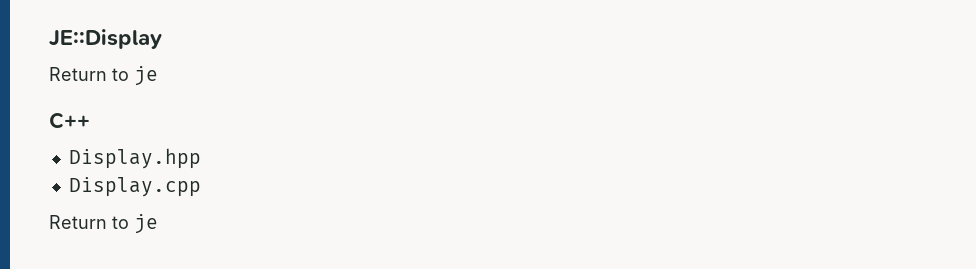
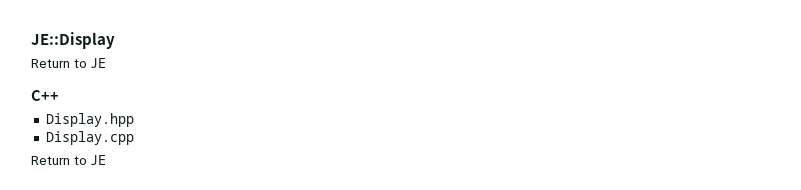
  JE::Display
- Return to je
+ Return to JE
  Display.cpp
- Return to je
+ Return to JE

